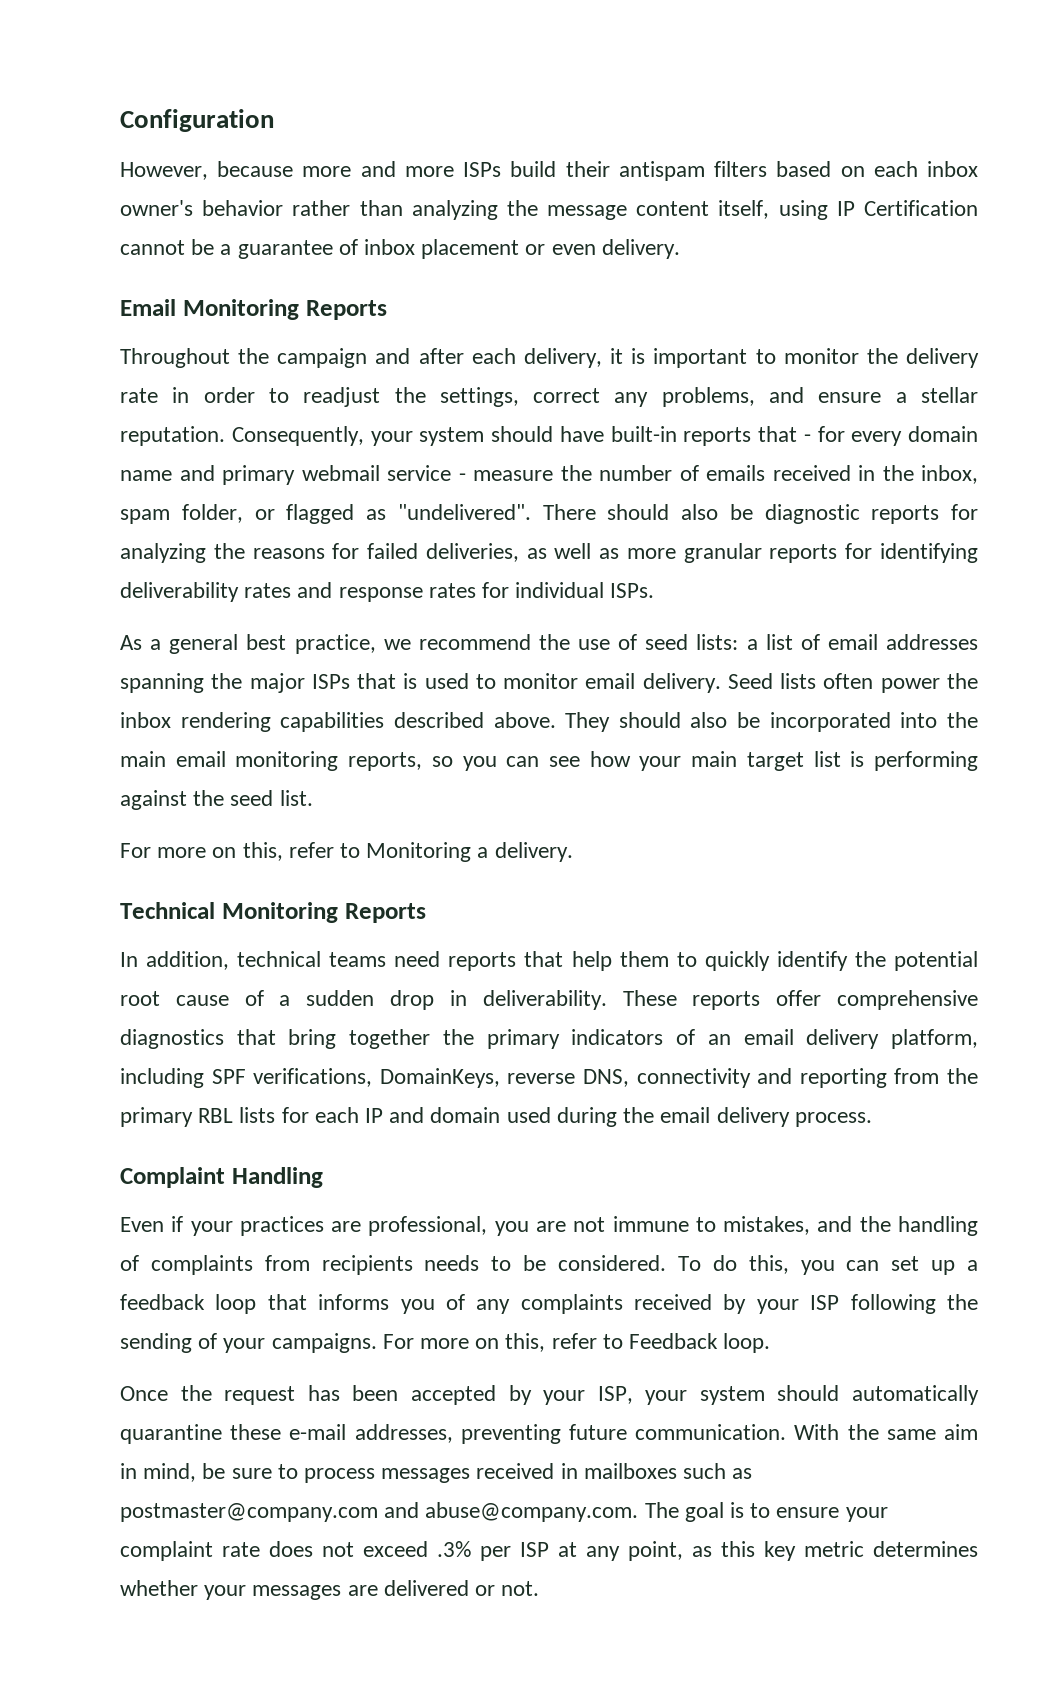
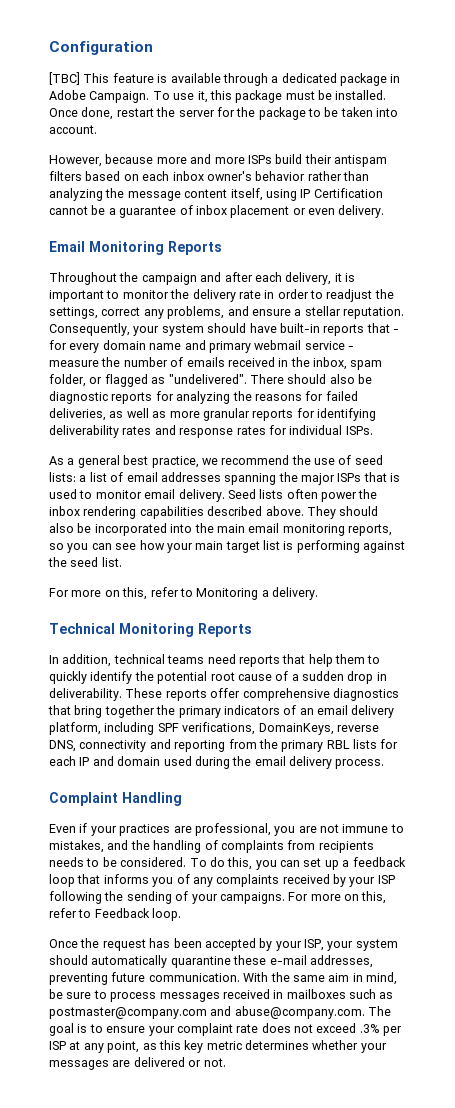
+ [TBC] This feature is available through a dedicated package in Adobe Campaign. To use it, this package must be installed. Once done, restart the server for the package to be taken into account.

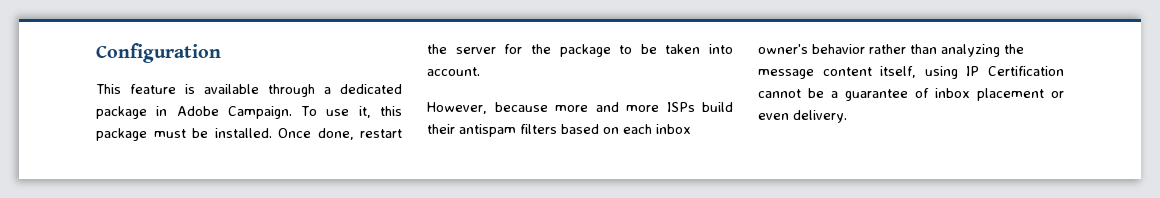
- [TBC] This feature is available through a dedicated package in Adobe Campaign.
+ This feature is available through a dedicated package in Adobe Campaign.
- Email Monitoring Reports
- Throughout the campaign and after each delivery, it is important to monitor the delivery rate in order to readjust the settings, correct any problems, and ensure a stellar reputation. Consequently, your system should have built-in reports that - for every domain name and primary webmail service - measure the number of emails received in the inbox, spam folder, or flagged as "undelivered". There should also be diagnostic reports for analyzing the reasons for failed deliveries, as well as more granular reports for identifying deliverability rates and response rates for individual ISPs.
- As a general best practice, we recommend the use of seed lists: a list of email addresses spanning the major ISPs that is used to monitor email delivery. Seed lists often power the inbox rendering capabilities described above. They should also be incorporated into the main email monitoring reports, so you can see how your main target list is performing against the seed list.
- For more on this, refer to Monitoring a delivery.
- Technical Monitoring Reports
- In addition, technical teams need reports that help them to quickly identify the potential root cause of a sudden drop in deliverability. These reports offer comprehensive diagnostics that bring together the primary indicators of an email delivery platform, including SPF verifications, DomainKeys, reverse DNS, connectivity and reporting from the primary RBL lists for each IP and domain used during the email delivery process.
- Complaint Handling
- Even if your practices are professional, you are not immune to mistakes, and the handling of complaints from recipients needs to be considered. To do this, you can set up a feedback loop that informs you of any complaints received by your ISP following the sending of your campaigns. For more on this, refer to Feedback loop.
- Once the request has been accepted by your ISP, your system should automatically quarantine these e-mail addresses, preventing future communication. With the same aim in mind, be sure to process messages received in mailboxes such as postmaster@company.com and abuse@company.com. The goal is to ensure your complaint rate does not exceed .3% per ISP at any point, as this key metric determines whether your messages are delivered or not.

